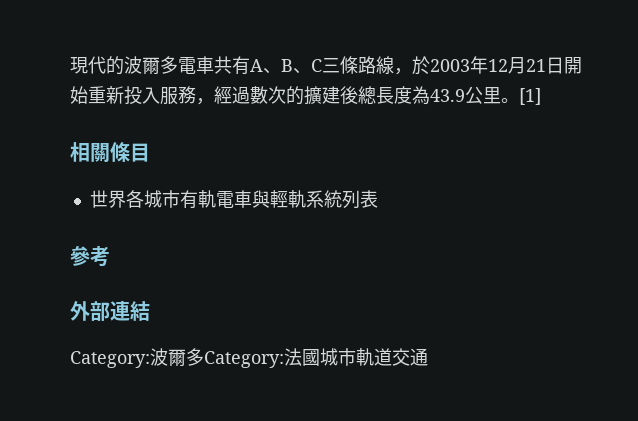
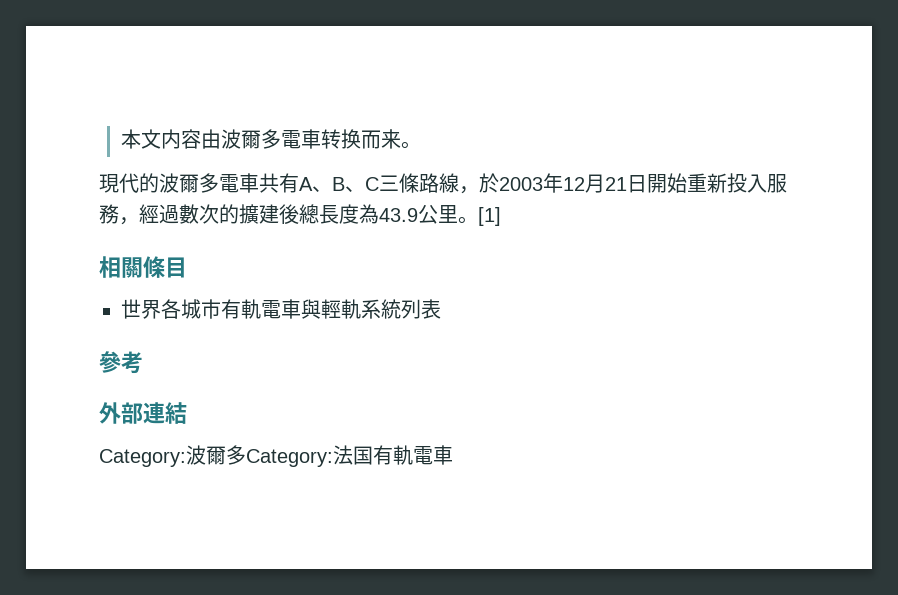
+ 本文内容由波爾多電車转换而来。
- Category:波爾多Category:法國城市軌道交通
+ Category:波爾多Category:法国有軌電車

